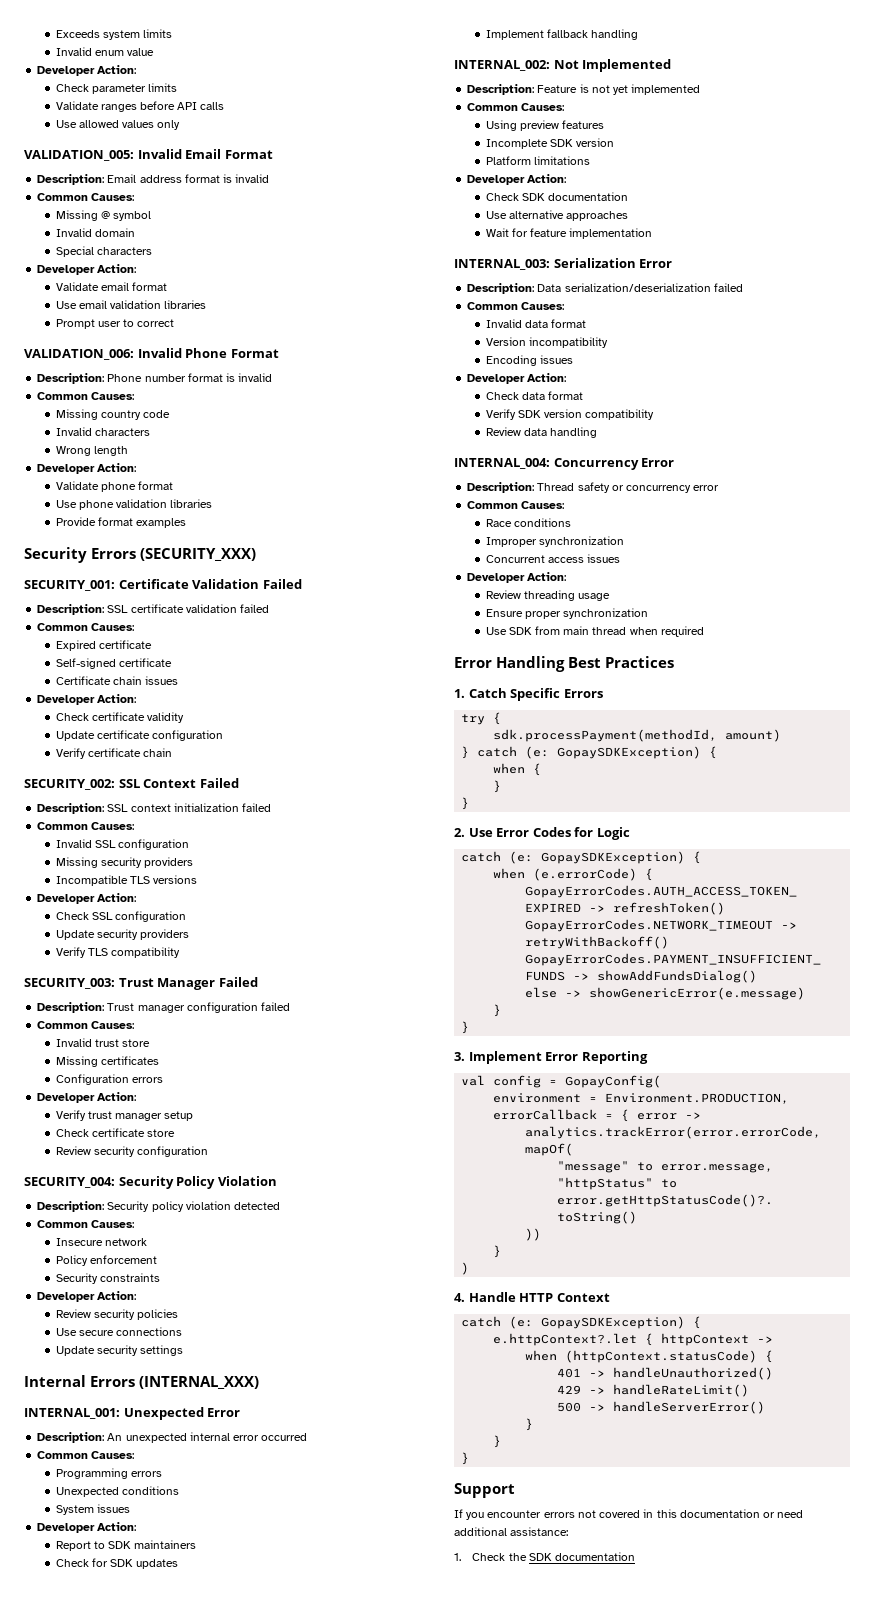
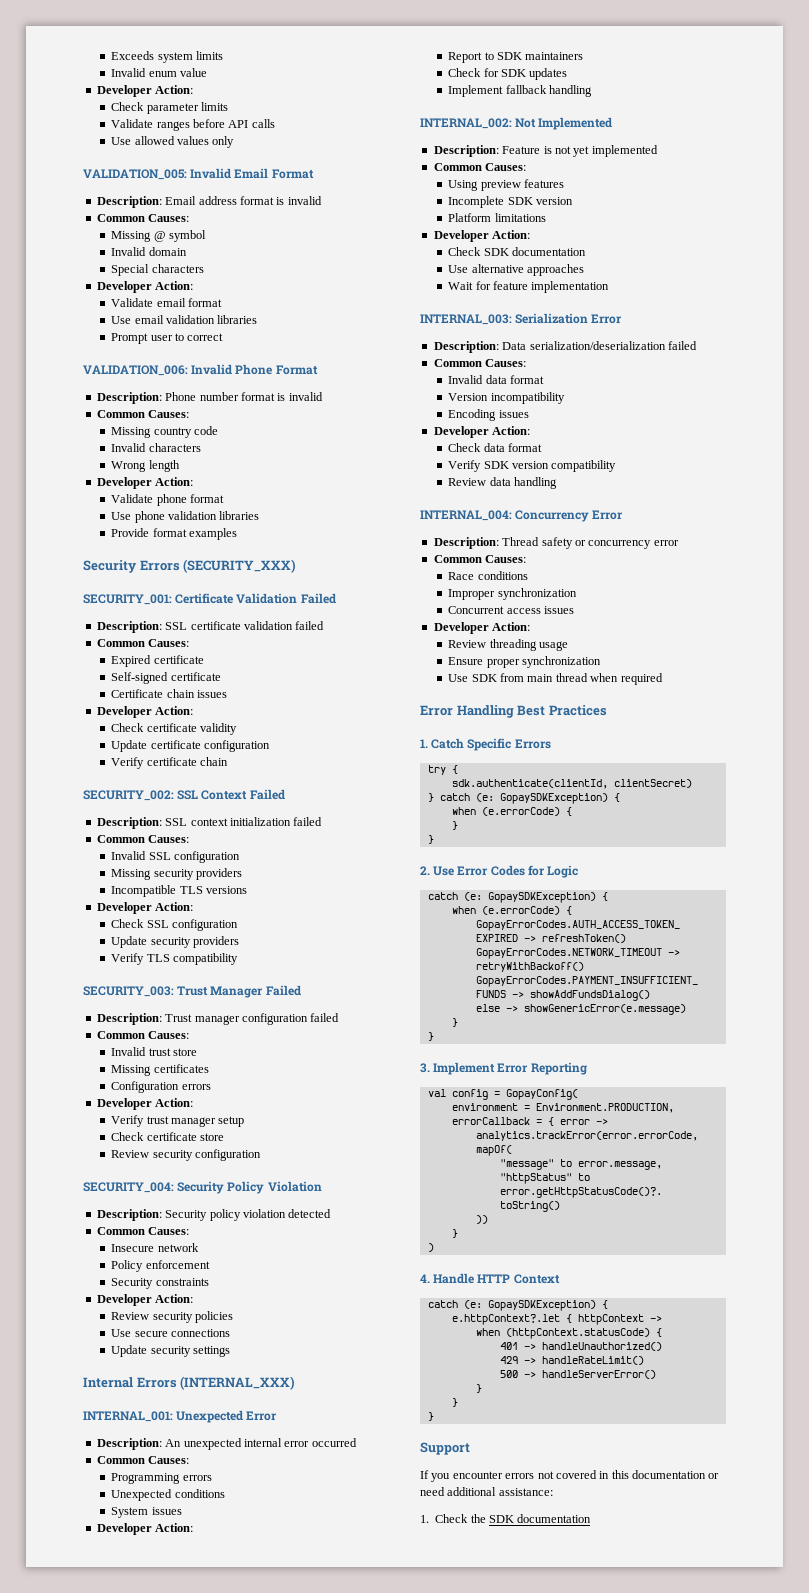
- sdk.processPayment(methodId, amount)
+ sdk.authenticate(clientId, clientSecret)
  } catch (e: GopaySDKException) {
- when {
+ when (e.errorCode) {

